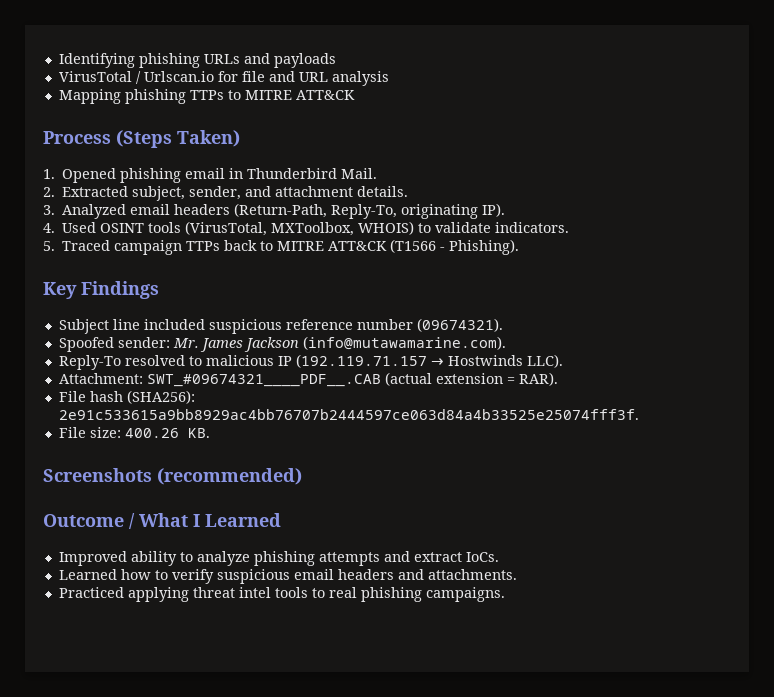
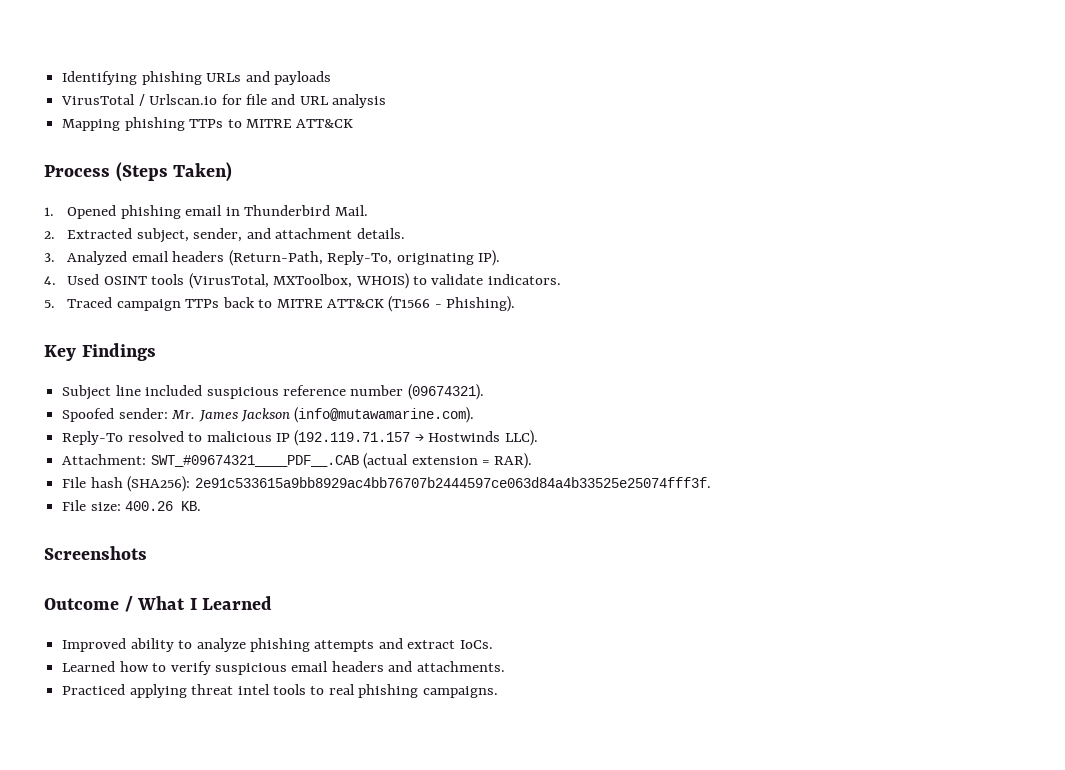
- Screenshots (recommended)
+ Screenshots

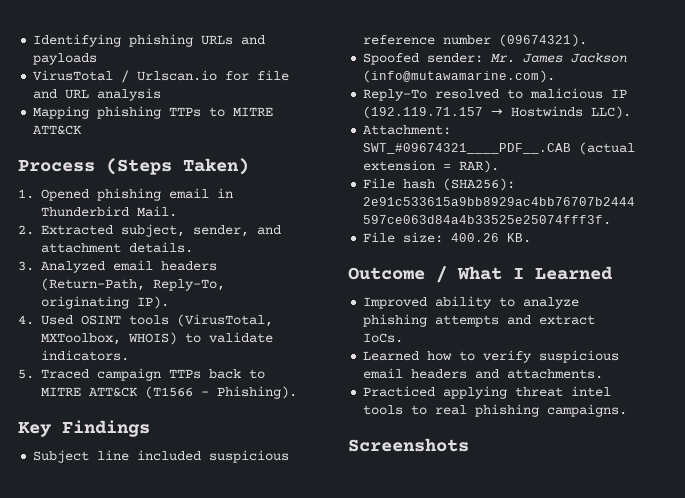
- Screenshots
+ Screenshots

